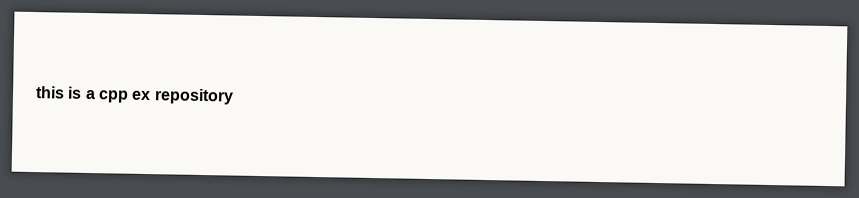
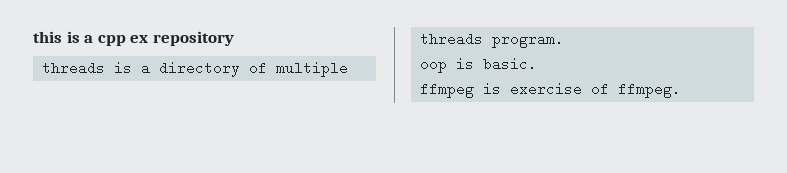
+ threads is a directory of multiple threads program.
+ oop is basic.
+ ffmpeg is exercise of ffmpeg.

